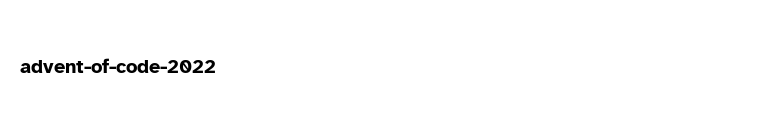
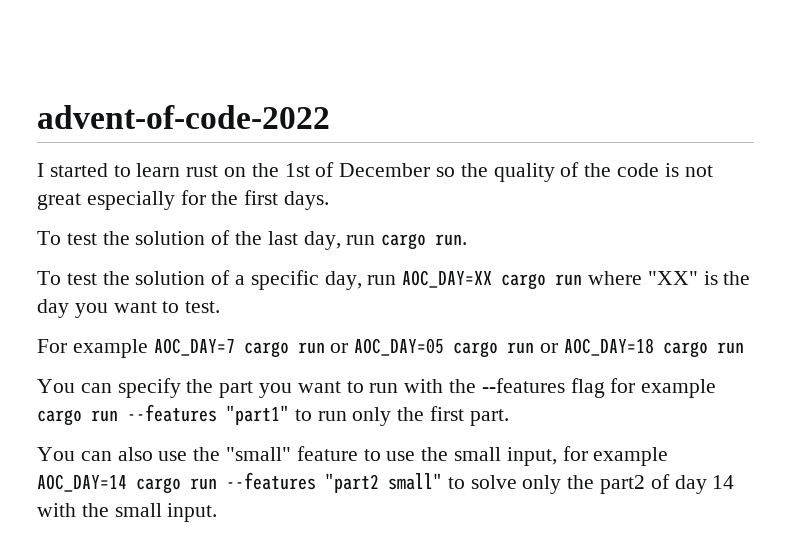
+ I started to learn rust on the 1st of December so the quality of the code is not great especially for the first days.
+ To test the solution of the last day, run cargo run.
+ To test the solution of a specific day, run AOC_DAY=XX cargo run where "XX" is the day you want to test.
+ For example AOC_DAY=7 cargo run or AOC_DAY=05 cargo run or AOC_DAY=18 cargo run
+ You can specify the part you want to run with the --features flag for example cargo run --features "part1" to run only the first part.
+ You can also use the "small" feature to use the small input, for example AOC_DAY=14 cargo run --features "part2 small" to solve only the part2 of day 14 with the small input.

